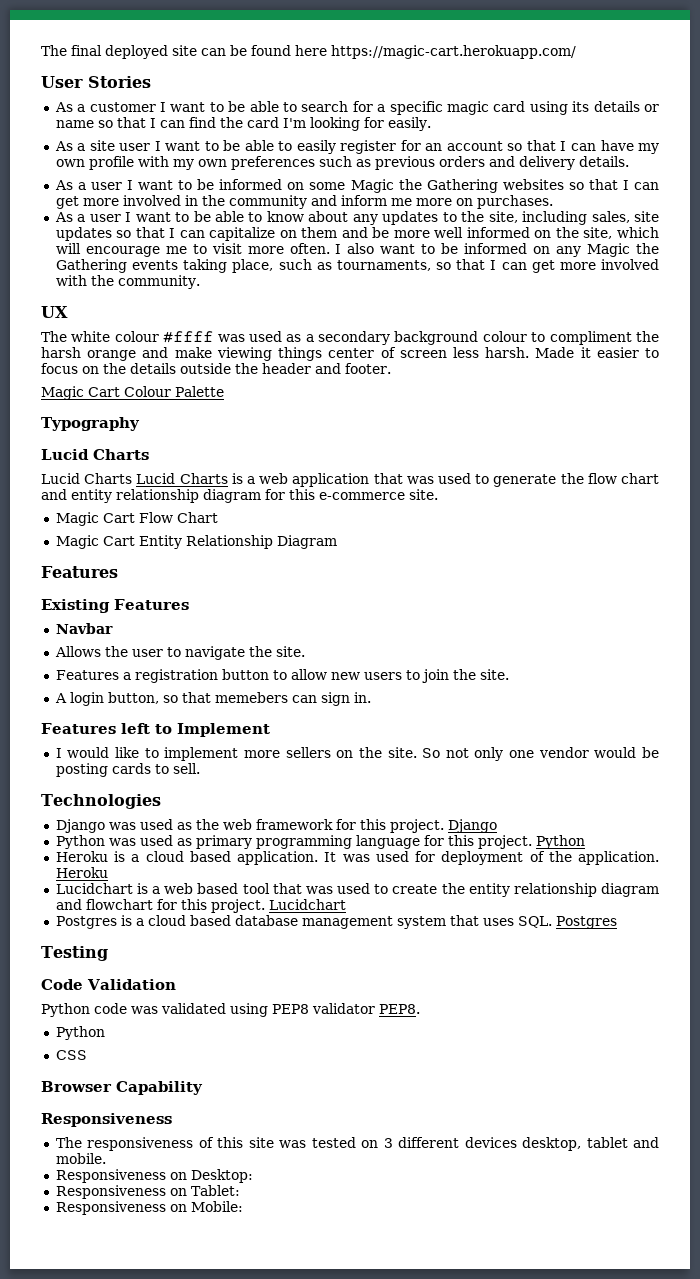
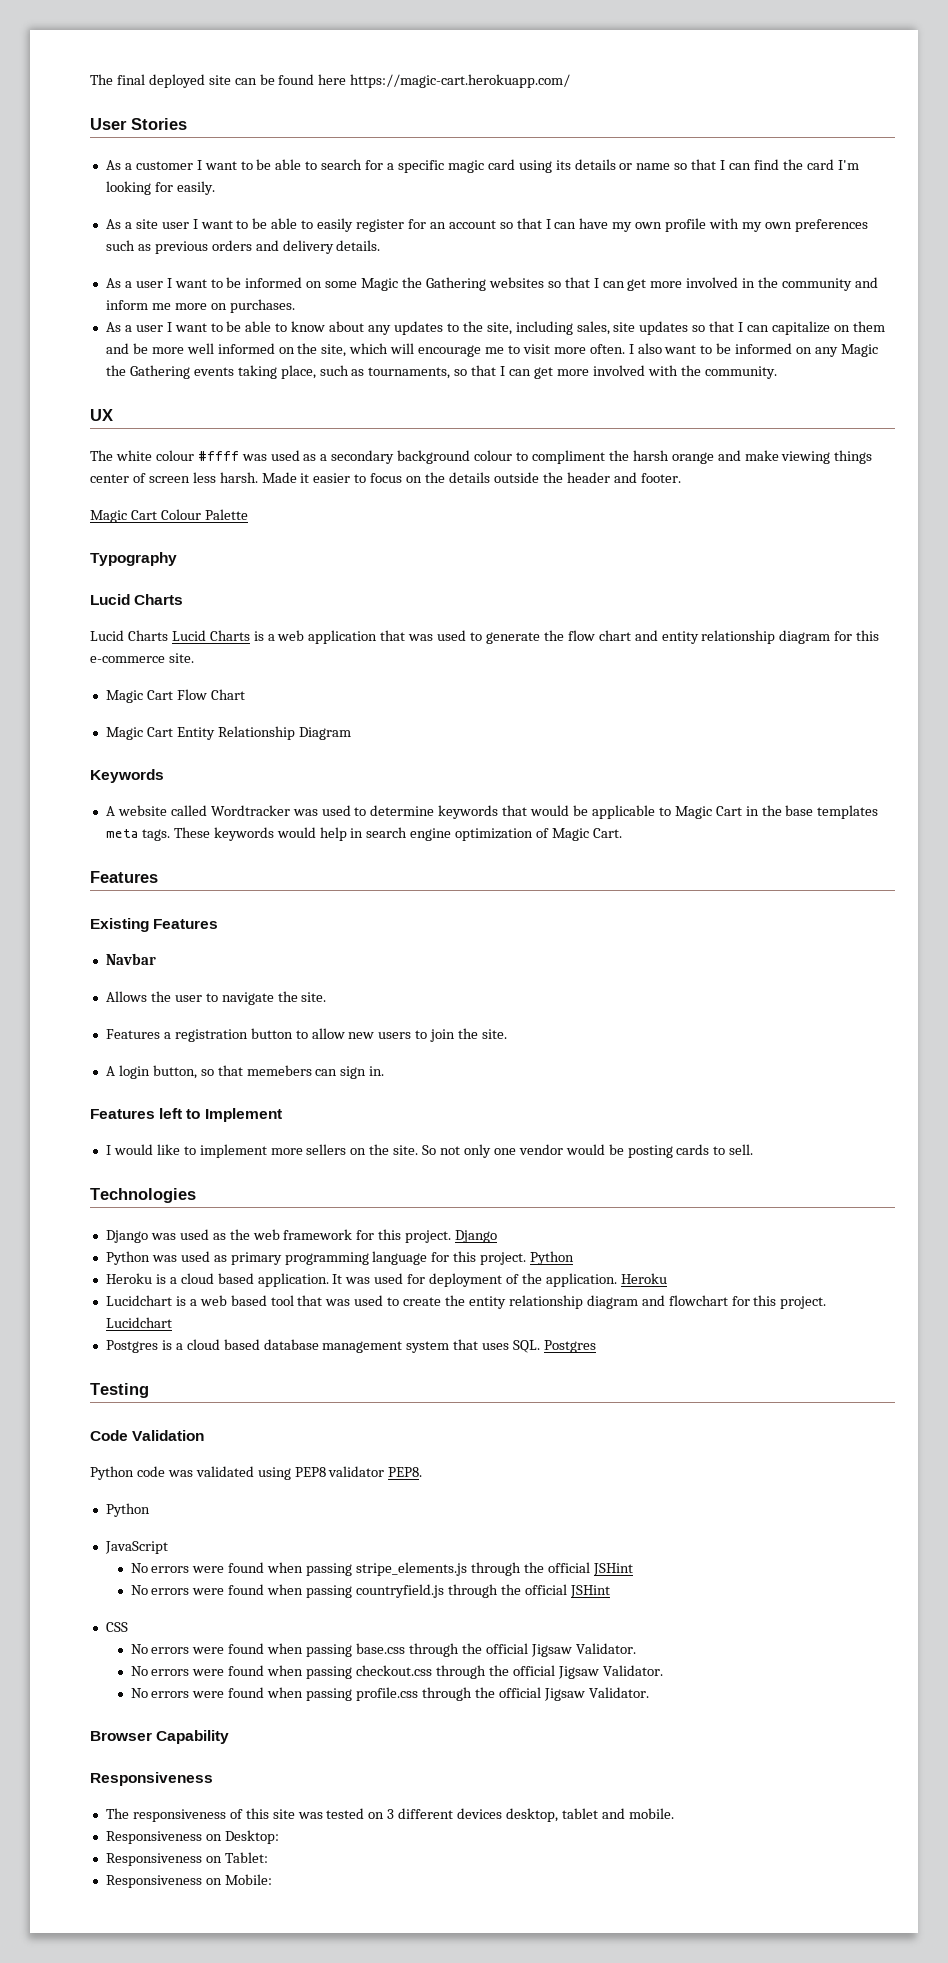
+ Keywords
+ A website called Wordtracker was used to determine keywords that would be applicable to Magic Cart in the base templates meta tags. These keywords would help in search engine optimization of Magic Cart.
+ JavaScript
+ No errors were found when passing stripe_elements.js through the official JSHint
+ No errors were found when passing countryfield.js through the official JSHint
  CSS
+ No errors were found when passing base.css through the official Jigsaw Validator.
+ No errors were found when passing checkout.css through the official Jigsaw Validator.
+ No errors were found when passing profile.css through the official Jigsaw Validator.

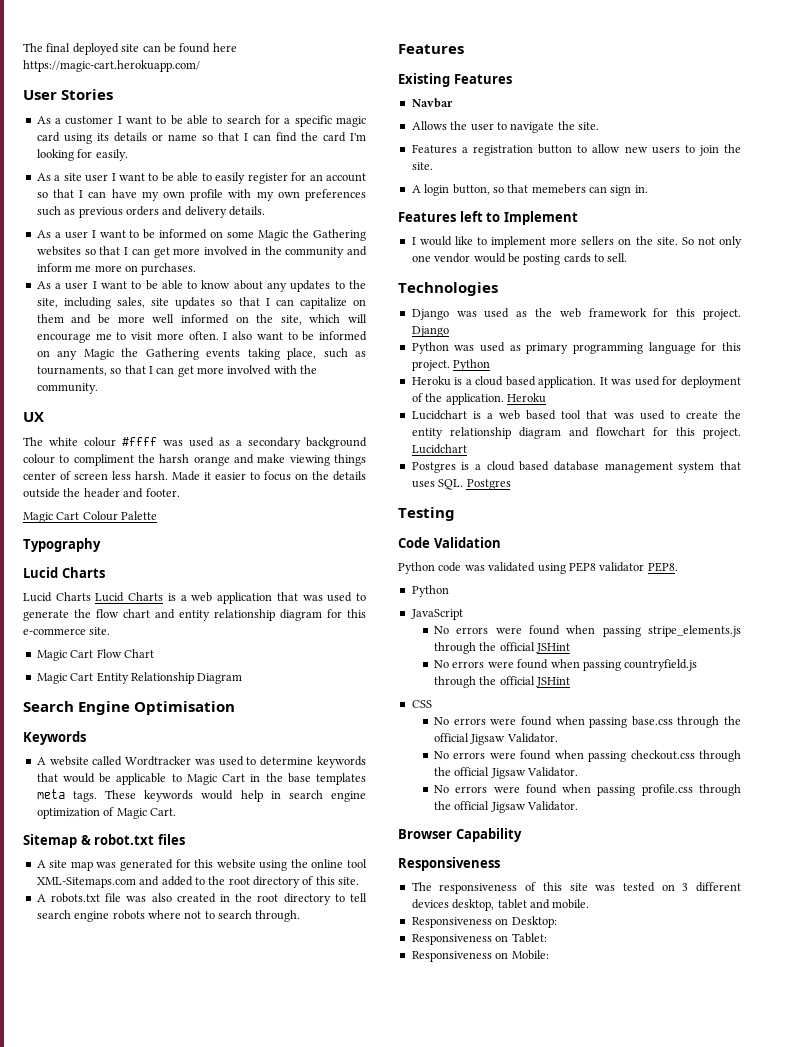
+ Search Engine Optimisation
+ Sitemap & robot.txt files
+ A site map was generated for this website using the online tool XML-Sitemaps.com and added to the root directory of this site.
+ A robots.txt file was also created in the root directory to tell search engine robots where not to search through.

